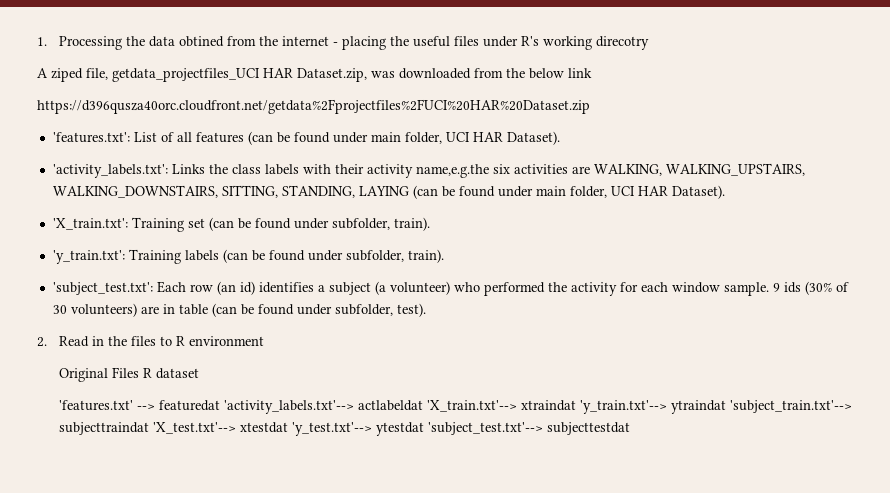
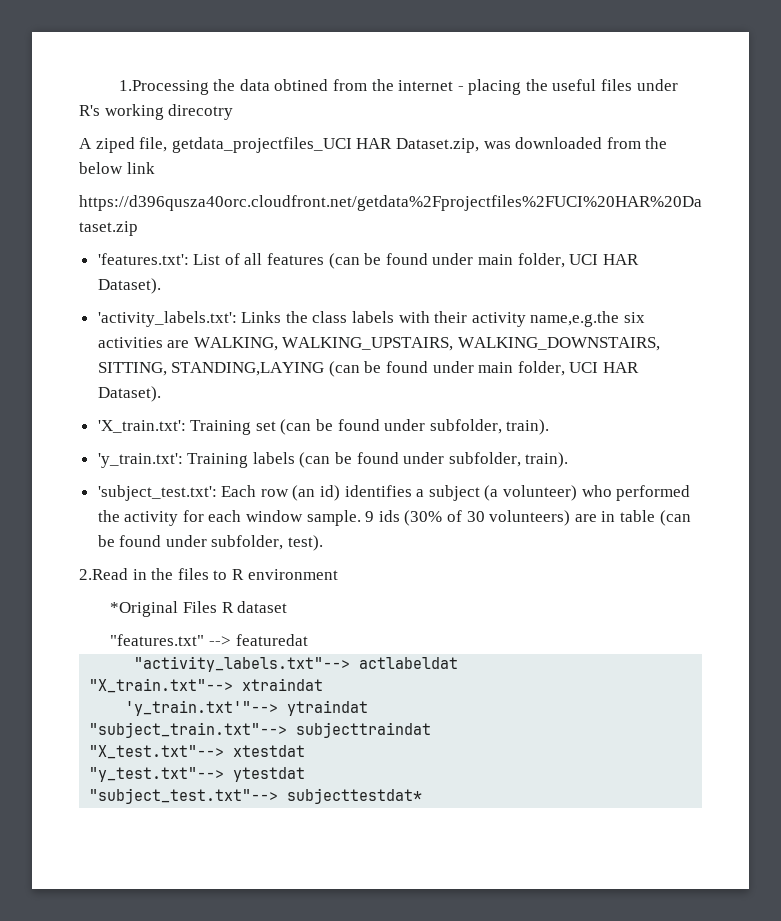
- 1. Processing the data obtined from the internet - placing the useful files under R's working direcotry
+ 1.Processing the data obtined from the internet - placing the useful files under R's working direcotry
- 'activity_labels.txt': Links the class labels with their activity name,e.g.the six activities are WALKING, WALKING_UPSTAIRS, WALKING_DOWNSTAIRS, SITTING, STANDING, LAYING (can be found under main folder, UCI HAR Dataset).
+ 'activity_labels.txt': Links the class labels with their activity name,e.g.the six activities are WALKING, WALKING_UPSTAIRS, WALKING_DOWNSTAIRS, SITTING, STANDING,LAYING (can be found under main folder, UCI HAR Dataset).
- 2. Read in the files to R environment
+ 2.Read in the files to R environment
- Original Files R dataset
+ *Original Files R dataset
- 'features.txt' --> featuredat 'activity_labels.txt'--> actlabeldat 'X_train.txt'--> xtraindat 'y_train.txt'--> ytraindat 'subject_train.txt'--> subjecttraindat 'X_test.txt'--> xtestdat 'y_test.txt'--> ytestdat 'subject_test.txt'--> subjecttestdat
+ "features.txt" --> featuredat
+ "activity_labels.txt"--> actlabeldat
+ "X_train.txt"--> xtraindat
+ 'y_train.txt'"--> ytraindat
+ "subject_train.txt"--> subjecttraindat
+ "X_test.txt"--> xtestdat
+ "y_test.txt"--> ytestdat
+ "subject_test.txt"--> subjecttestdat*

